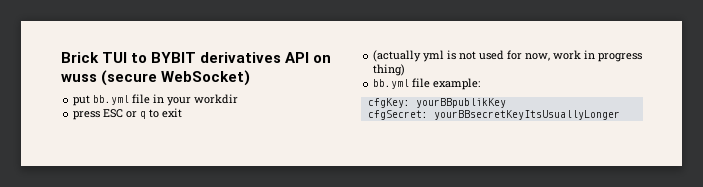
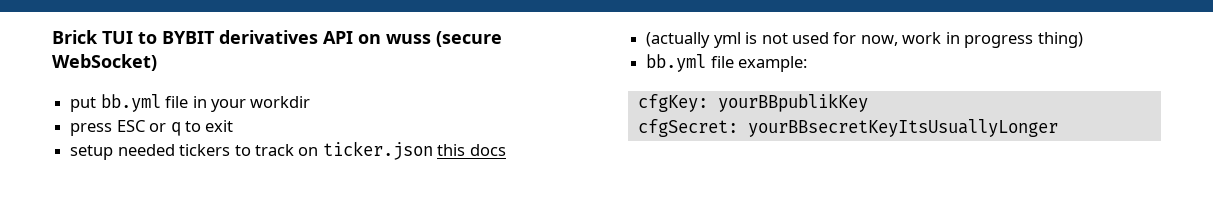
+ setup needed tickers to track on ticker.json this docs

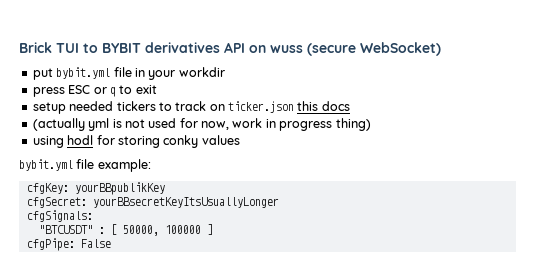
- put bb.yml file in your workdir
+ put bybit.yml file in your workdir
- bb.yml file example:
+ using hodl for storing conky values
+ bybit.yml file example:
+ cfgSignals:
+ "BTCUSDT" : [ 50000, 100000 ]
+ cfgPipe: False

